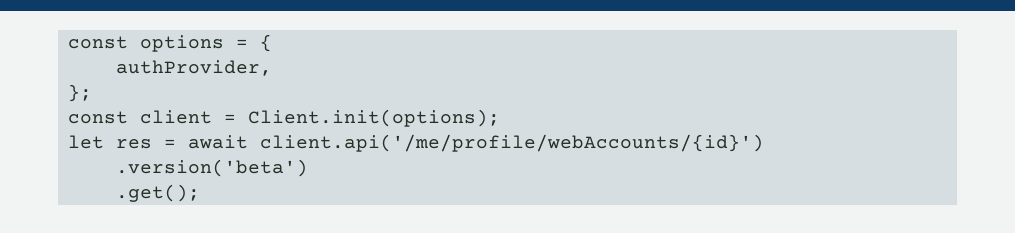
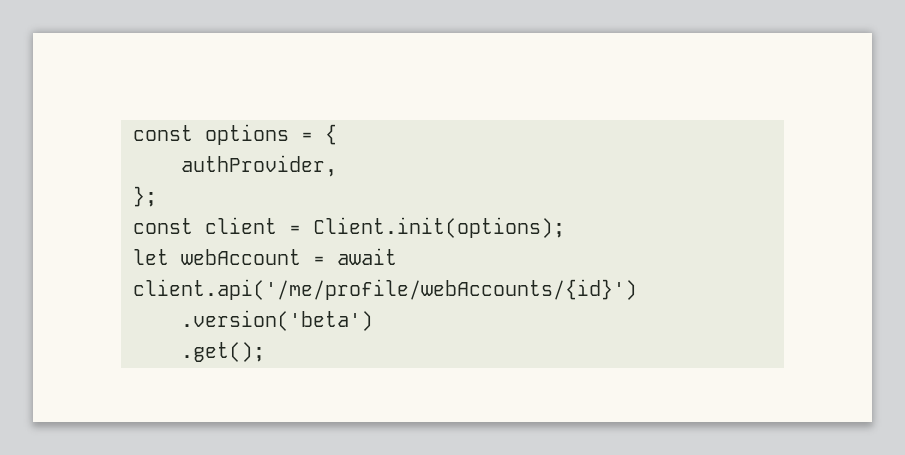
- let res = await client.api('/me/profile/webAccounts/{id}')
+ let webAccount = await client.api('/me/profile/webAccounts/{id}')

